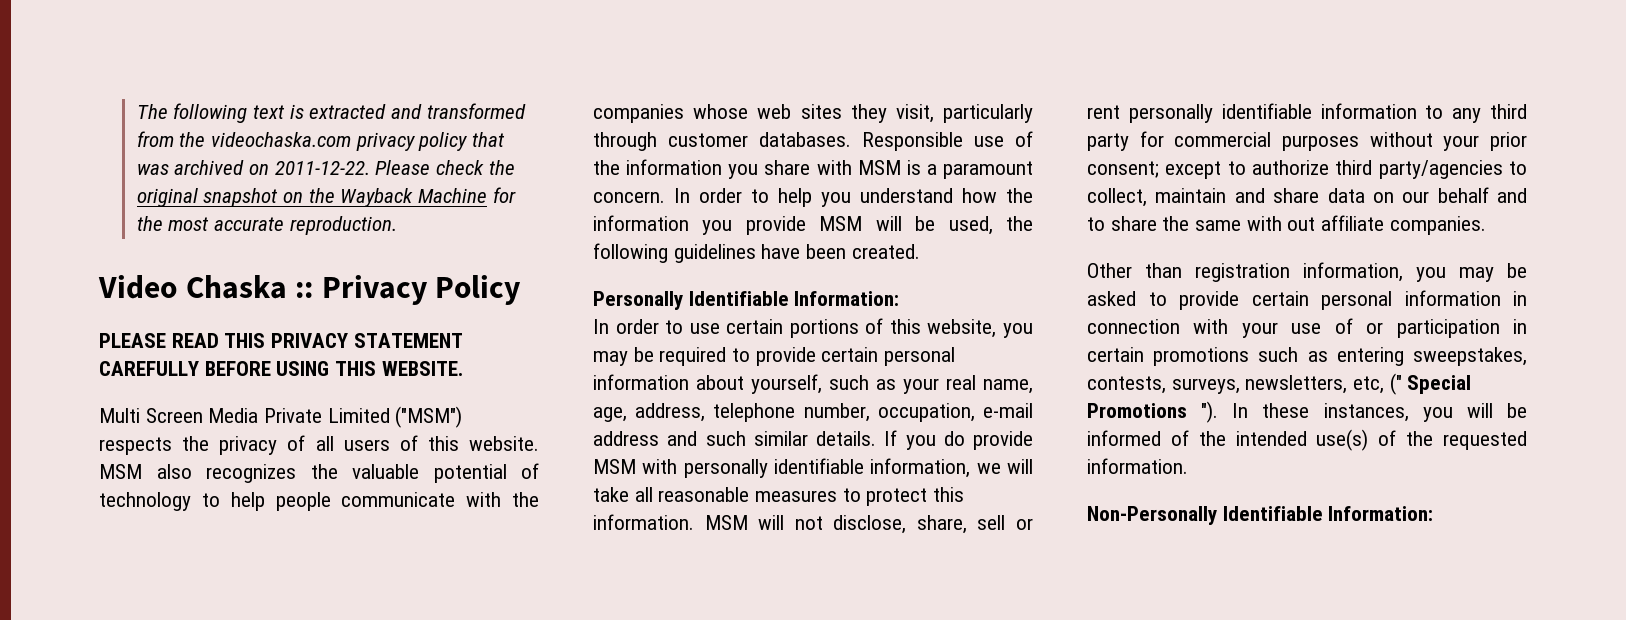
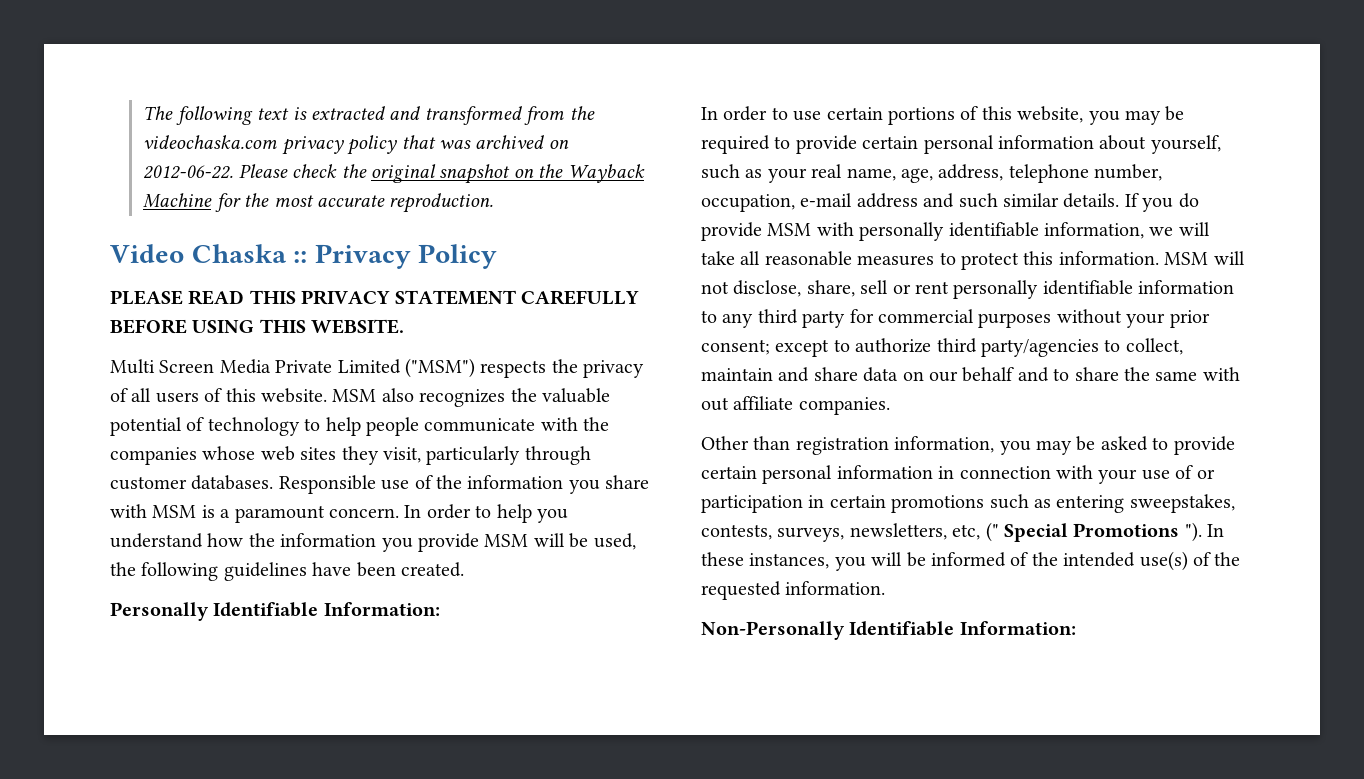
- The following text is extracted and transformed from the videochaska.com privacy policy that was archived on 2011-12-22.
+ The following text is extracted and transformed from the videochaska.com privacy policy that was archived on 2012-06-22.

